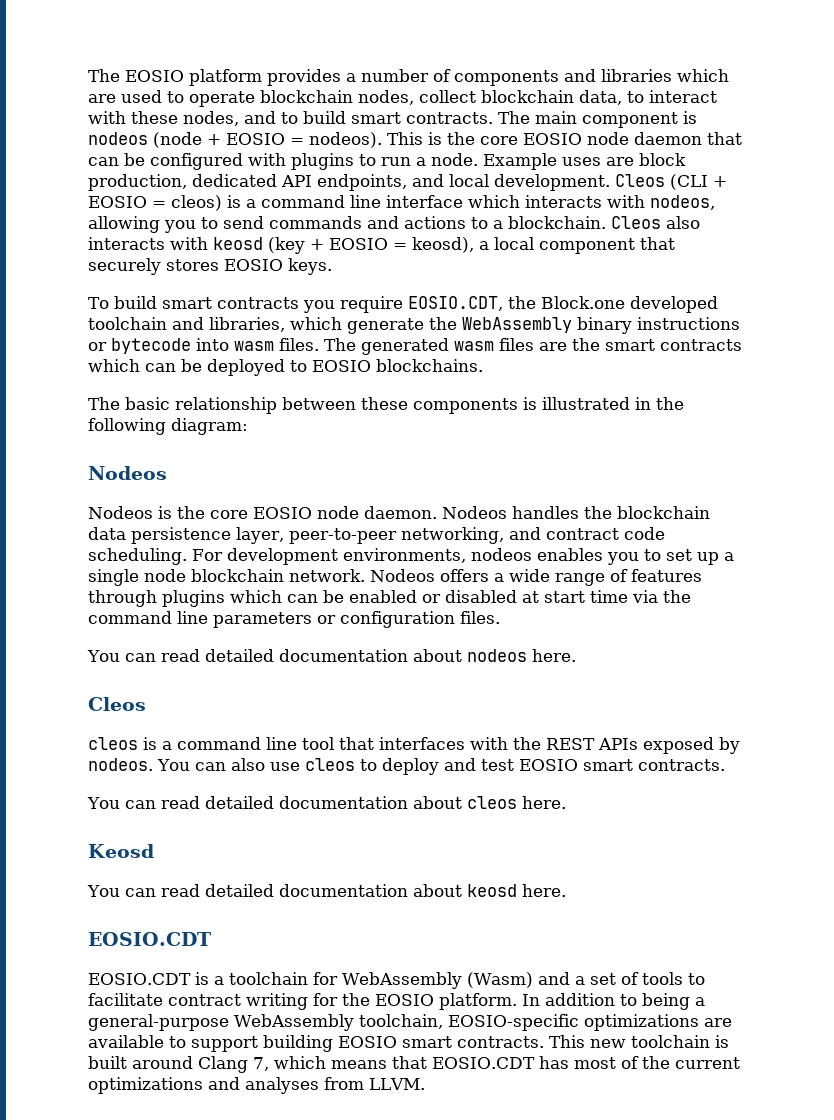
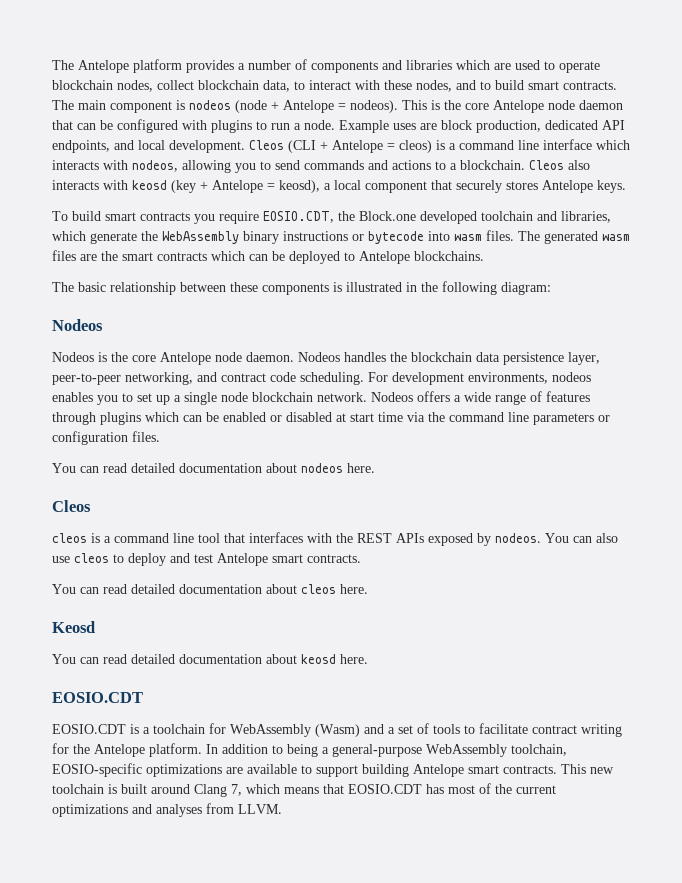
- The EOSIO platform provides a number of components and libraries which are used to operate blockchain nodes, collect blockchain data, to interact with these nodes, and to build smart contracts.
+ The Antelope platform provides a number of components and libraries which are used to operate blockchain nodes, collect blockchain data, to interact with these nodes, and to build smart contracts.
- The main component is nodeos (node + EOSIO = nodeos).
+ The main component is nodeos (node + Antelope = nodeos).
- This is the core EOSIO node daemon that can be configured with plugins to run a node.
+ This is the core Antelope node daemon that can be configured with plugins to run a node.
- Cleos (CLI + EOSIO = cleos) is a command line interface which interacts with nodeos, allowing you to send commands and actions to a blockchain.
+ Cleos (CLI + Antelope = cleos) is a command line interface which interacts with nodeos, allowing you to send commands and actions to a blockchain.
- Cleos also interacts with keosd (key + EOSIO = keosd), a local component that securely stores EOSIO keys.
+ Cleos also interacts with keosd (key + Antelope = keosd), a local component that securely stores Antelope keys.
- The generated wasm files are the smart contracts which can be deployed to EOSIO blockchains.
+ The generated wasm files are the smart contracts which can be deployed to Antelope blockchains.
- Nodeos is the core EOSIO node daemon.
+ Nodeos is the core Antelope node daemon.
- You can also use cleos to deploy and test EOSIO smart contracts.
+ You can also use cleos to deploy and test Antelope smart contracts.
- EOSIO.CDT is a toolchain for WebAssembly (Wasm) and a set of tools to facilitate contract writing for the EOSIO platform.
+ EOSIO.CDT is a toolchain for WebAssembly (Wasm) and a set of tools to facilitate contract writing for the Antelope platform.
- In addition to being a general-purpose WebAssembly toolchain, EOSIO-specific optimizations are available to support building EOSIO smart contracts.
+ In addition to being a general-purpose WebAssembly toolchain, EOSIO-specific optimizations are available to support building Antelope smart contracts.

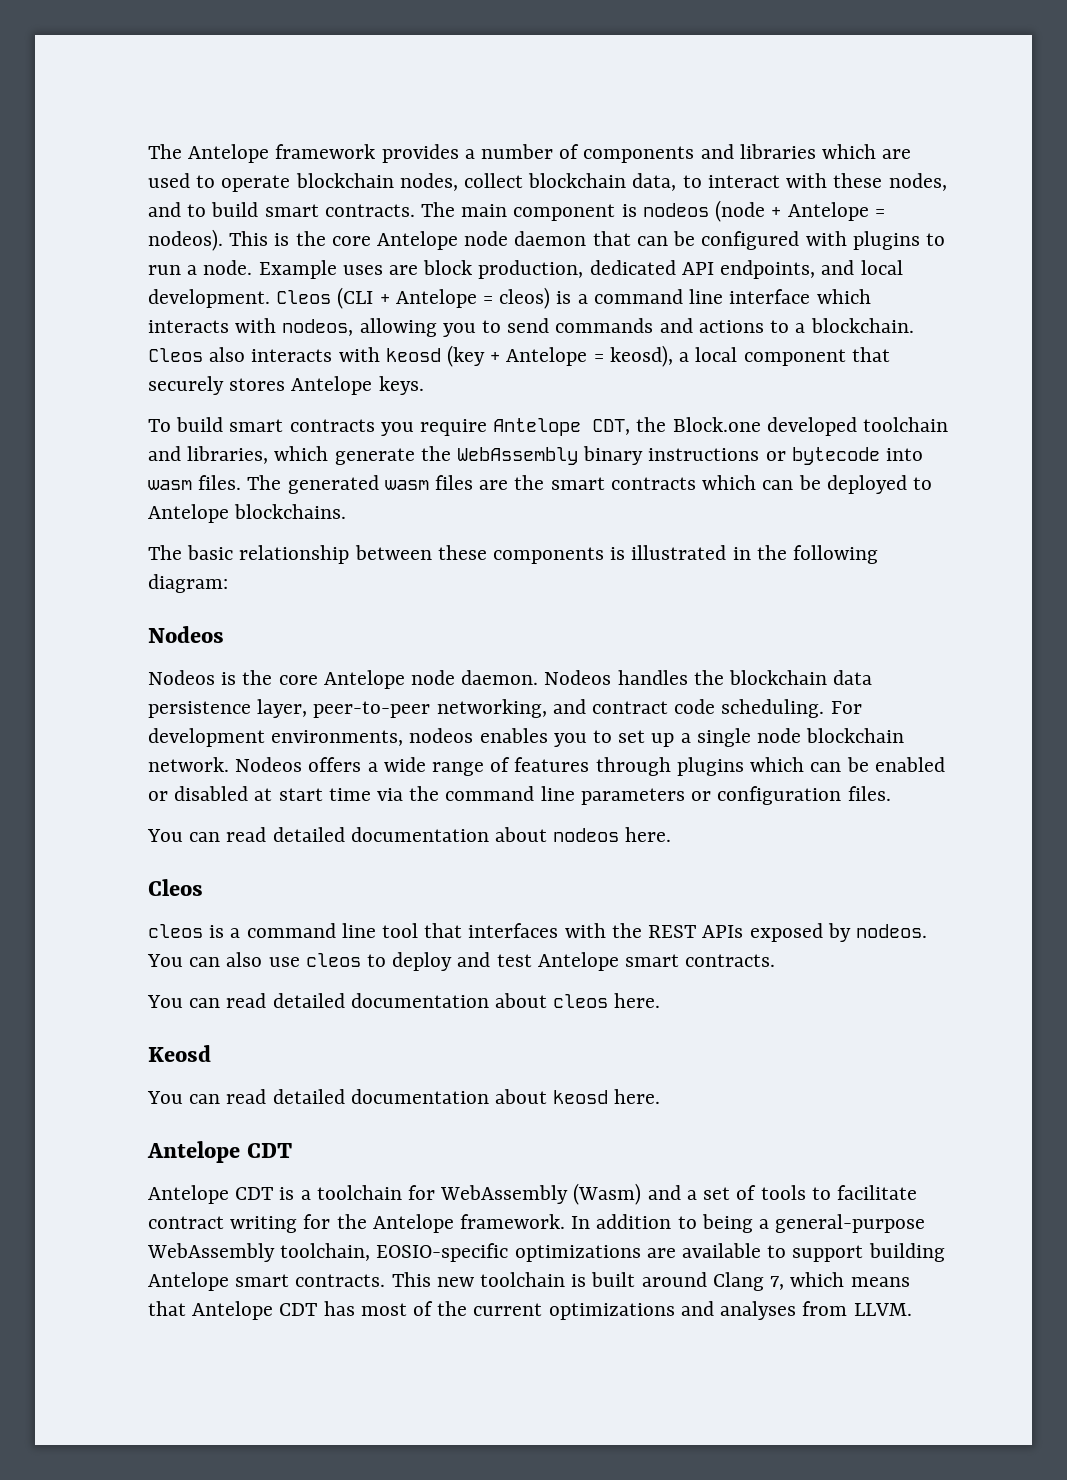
- The Antelope platform provides a number of components and libraries which are used to operate blockchain nodes, collect blockchain data, to interact with these nodes, and to build smart contracts.
+ The Antelope framework provides a number of components and libraries which are used to operate blockchain nodes, collect blockchain data, to interact with these nodes, and to build smart contracts.
- To build smart contracts you require EOSIO.CDT, the Block.one developed toolchain and libraries, which generate the WebAssembly binary instructions or bytecode into wasm files.
+ To build smart contracts you require Antelope CDT, the Block.one developed toolchain and libraries, which generate the WebAssembly binary instructions or bytecode into wasm files.
  You can read detailed documentation about keosd here.
- EOSIO.CDT
- EOSIO.CDT is a toolchain for WebAssembly (Wasm) and a set of tools to facilitate contract writing for the Antelope platform.
+ Antelope CDT
+ Antelope CDT is a toolchain for WebAssembly (Wasm) and a set of tools to facilitate contract writing for the Antelope framework.
- This new toolchain is built around Clang 7, which means that EOSIO.CDT has most of the current optimizations and analyses from LLVM.
+ This new toolchain is built around Clang 7, which means that Antelope CDT has most of the current optimizations and analyses from LLVM.

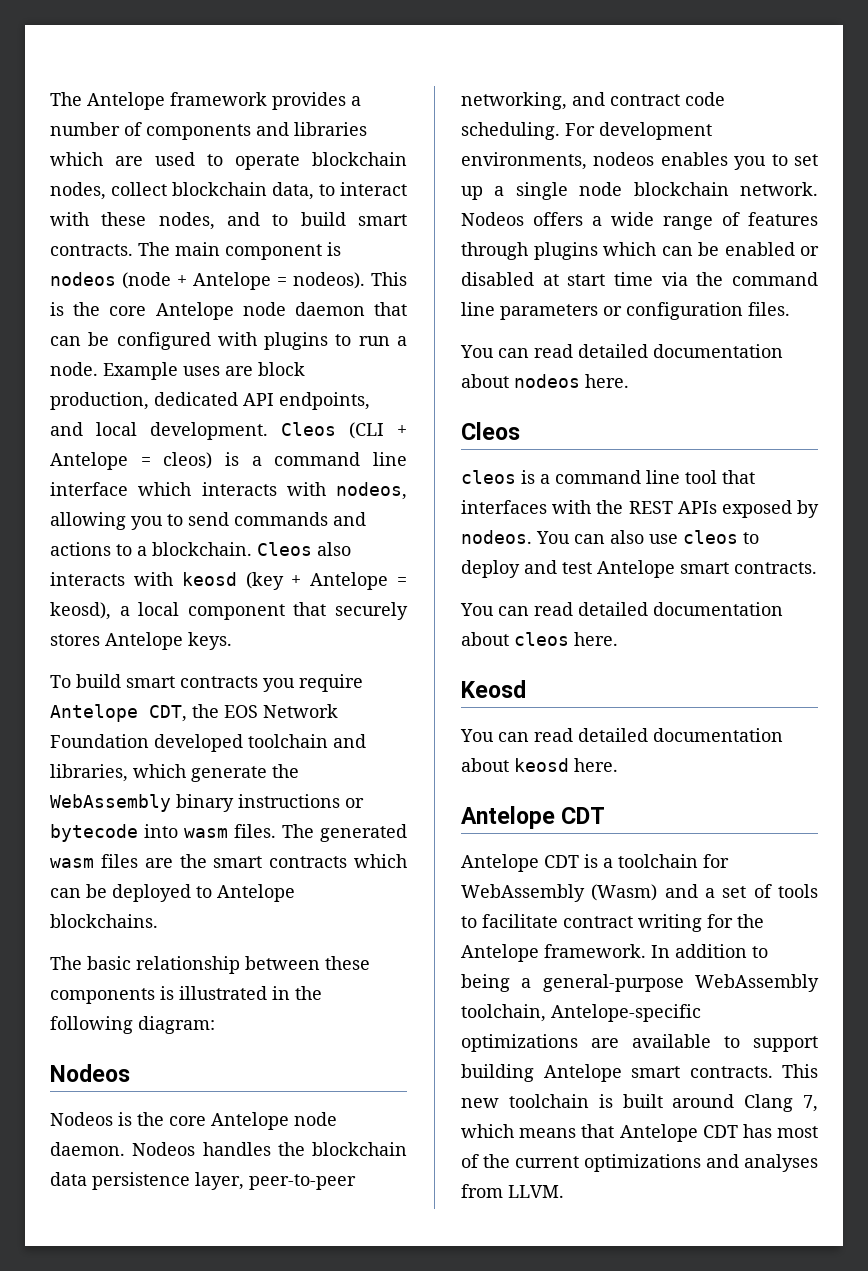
- To build smart contracts you require Antelope CDT, the Block.one developed toolchain and libraries, which generate the WebAssembly binary instructions or bytecode into wasm files.
+ To build smart contracts you require Antelope CDT, the EOS Network Foundation developed toolchain and libraries, which generate the WebAssembly binary instructions or bytecode into wasm files.
- In addition to being a general-purpose WebAssembly toolchain, EOSIO-specific optimizations are available to support building Antelope smart contracts.
+ In addition to being a general-purpose WebAssembly toolchain, Antelope-specific optimizations are available to support building Antelope smart contracts.

